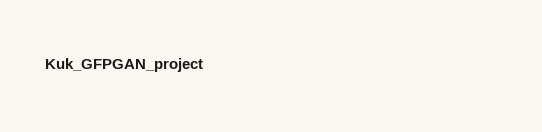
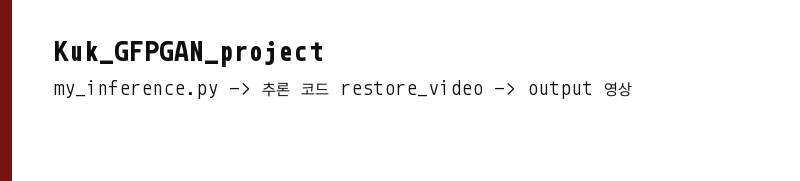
+ my_inference.py -> 추론 코드 restore_video -> output 영상

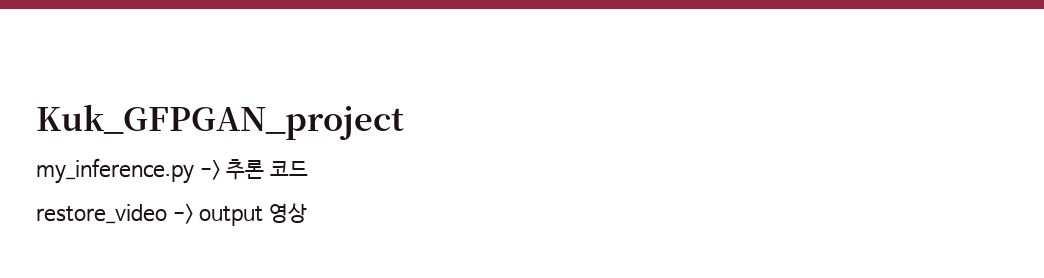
- my_inference.py -> 추론 코드 restore_video -> output 영상
+ my_inference.py -> 추론 코드
+ restore_video -> output 영상

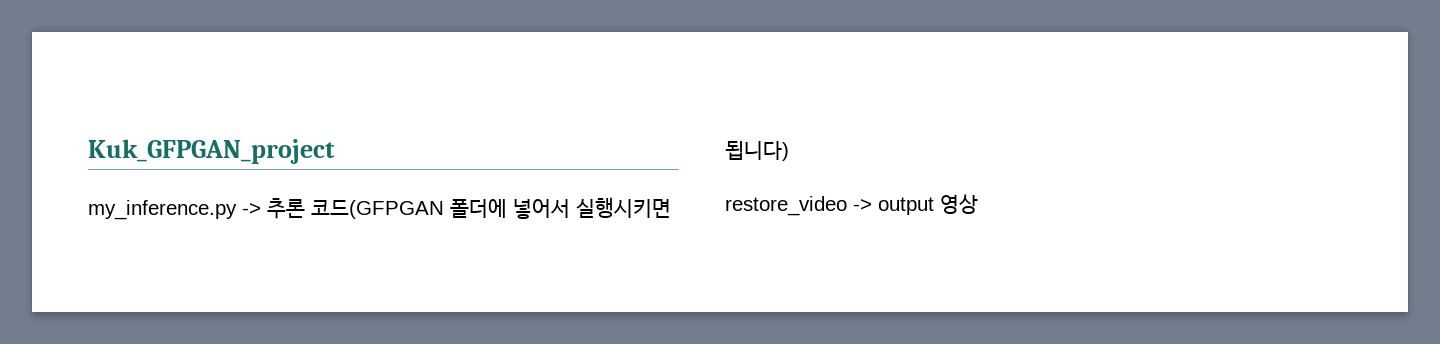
- my_inference.py -> 추론 코드
+ my_inference.py -> 추론 코드(GFPGAN 폴더에 넣어서 실행시키면 됩니다)

